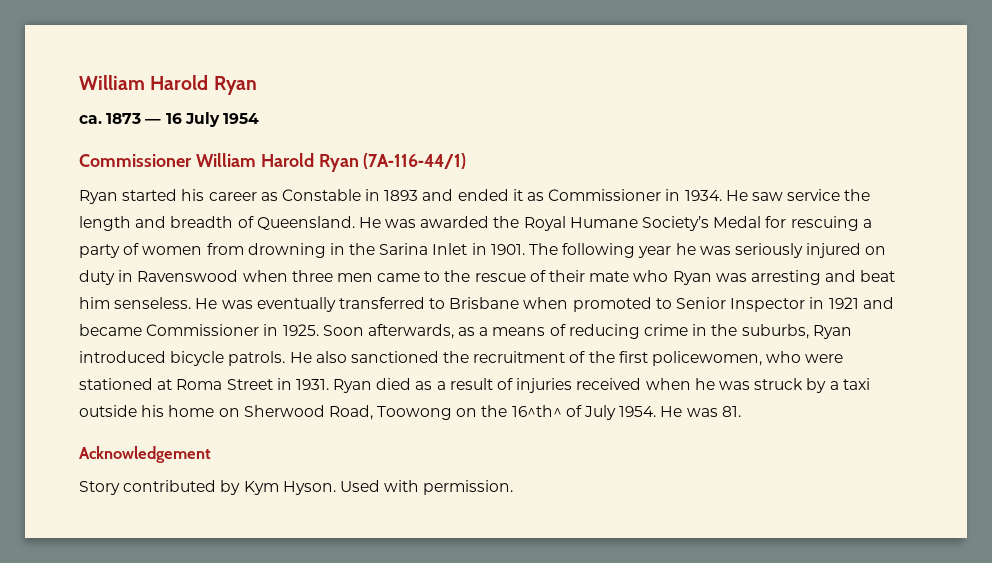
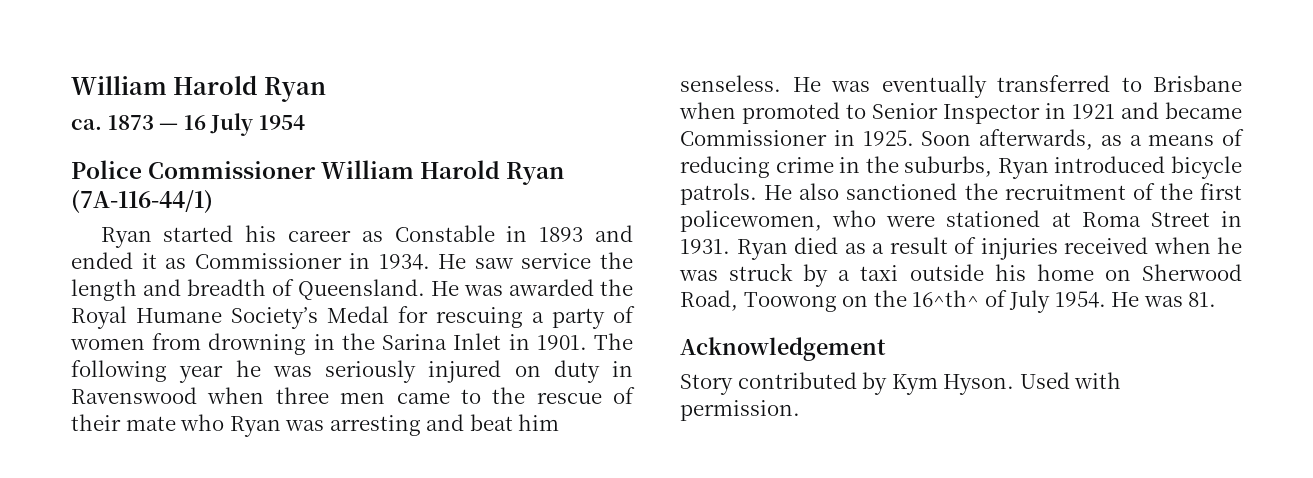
- Commissioner William Harold Ryan (7A‑116‑44/1)
+ Police Commissioner William Harold Ryan (7A‑116‑44/1)

